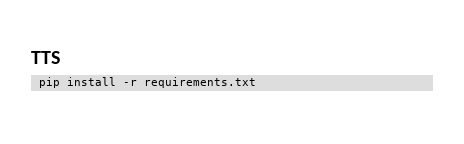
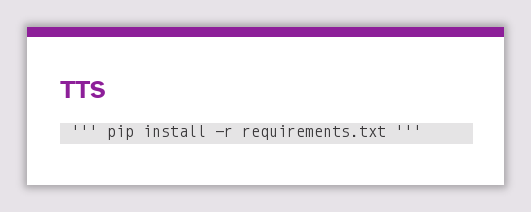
- pip install -r requirements.txt
+ ''' pip install -r requirements.txt '''

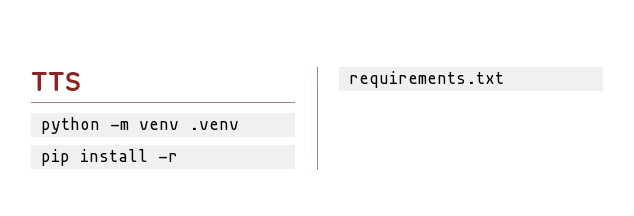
- ''' pip install -r requirements.txt '''
+ python -m venv .venv
+ pip install -r requirements.txt

